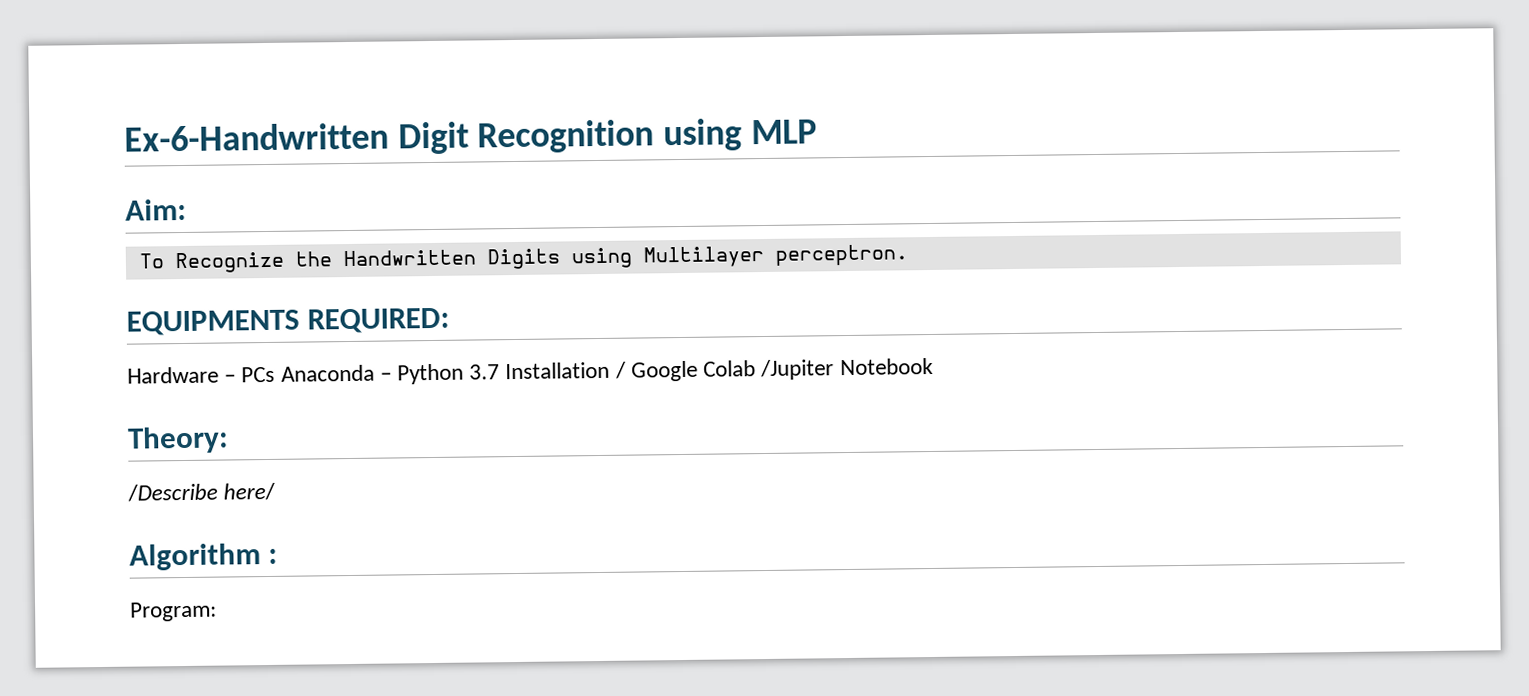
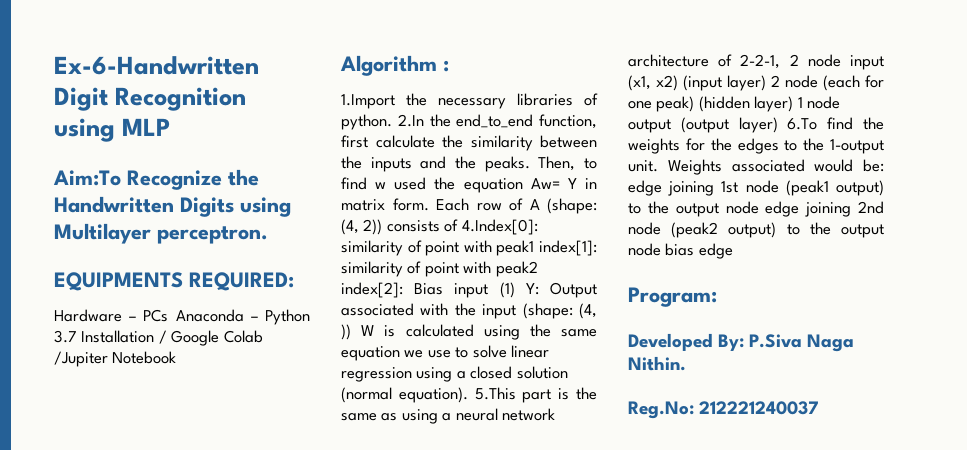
- Aim:
- To Recognize the Handwritten Digits using Multilayer perceptron.
+ Aim:To Recognize the Handwritten Digits using Multilayer perceptron.
- Theory:
- /Describe here/
+ 1.Import the necessary libraries of python. 2.In the end_to_end function, first calculate the similarity between the inputs and the peaks. Then, to find w used the equation Aw= Y in matrix form. Each row of A (shape: (4, 2)) consists of 4.Index[0]: similarity of point with peak1 index[1]: similarity of point with peak2 index[2]: Bias input (1) Y: Output associated with the input (shape: (4, )) W is calculated using the same equation we use to solve linear regression using a closed solution (normal equation). 5.This part is the same as using a neural network architecture of 2-2-1, 2 node input (x1, x2) (input layer) 2 node (each for one peak) (hidden layer) 1 node output (output layer) 6.To find the weights for the edges to the 1-output unit. Weights associated would be: edge joining 1st node (peak1 output) to the output node edge joining 2nd node (peak2 output) to the output node bias edge
  Program:
+ Developed By: P.Siva Naga Nithin.
+ Reg.No: 212221240037

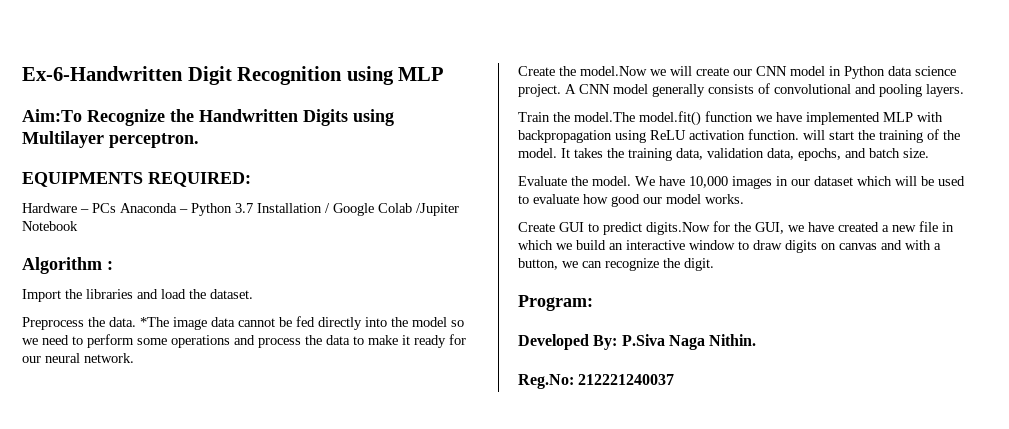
- 1.Import the necessary libraries of python. 2.In the end_to_end function, first calculate the similarity between the inputs and the peaks. Then, to find w used the equation Aw= Y in matrix form. Each row of A (shape: (4, 2)) consists of 4.Index[0]: similarity of point with peak1 index[1]: similarity of point with peak2 index[2]: Bias input (1) Y: Output associated with the input (shape: (4, )) W is calculated using the same equation we use to solve linear regression using a closed solution (normal equation). 5.This part is the same as using a neural network architecture of 2-2-1, 2 node input (x1, x2) (input layer) 2 node (each for one peak) (hidden layer) 1 node output (output layer) 6.To find the weights for the edges to the 1-output unit. Weights associated would be: edge joining 1st node (peak1 output) to the output node edge joining 2nd node (peak2 output) to the output node bias edge
+ Import the libraries and load the dataset.
+ Preprocess the data. *The image data cannot be fed directly into the model so we need to perform some operations and process the data to make it ready for our neural network.
+ Create the model.Now we will create our CNN model in Python data science project. A CNN model generally consists of convolutional and pooling layers.
+ Train the model.The model.fit() function we have implemented MLP with backpropagation using ReLU activation function. will start the training of the model. It takes the training data, validation data, epochs, and batch size.
+ Evaluate the model. We have 10,000 images in our dataset which will be used to evaluate how good our model works.
+ Create GUI to predict digits.Now for the GUI, we have created a new file in which we build an interactive window to draw digits on canvas and with a button, we can recognize the digit.

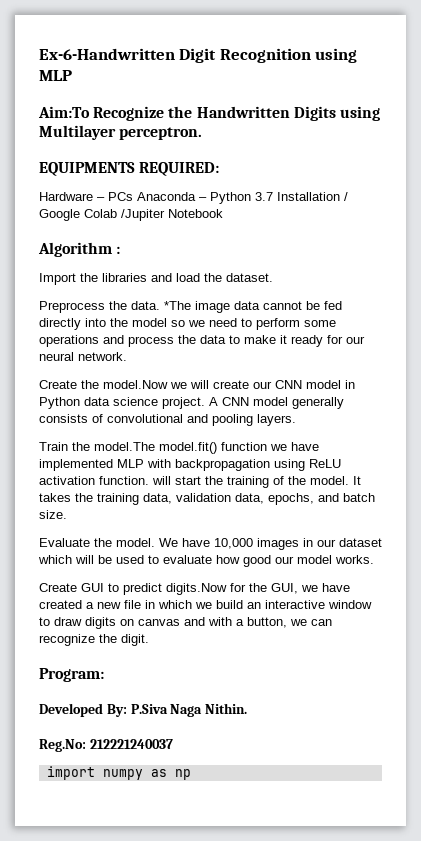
+ import numpy as np

